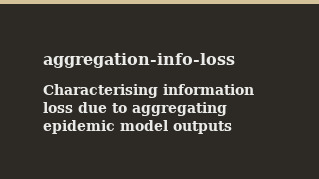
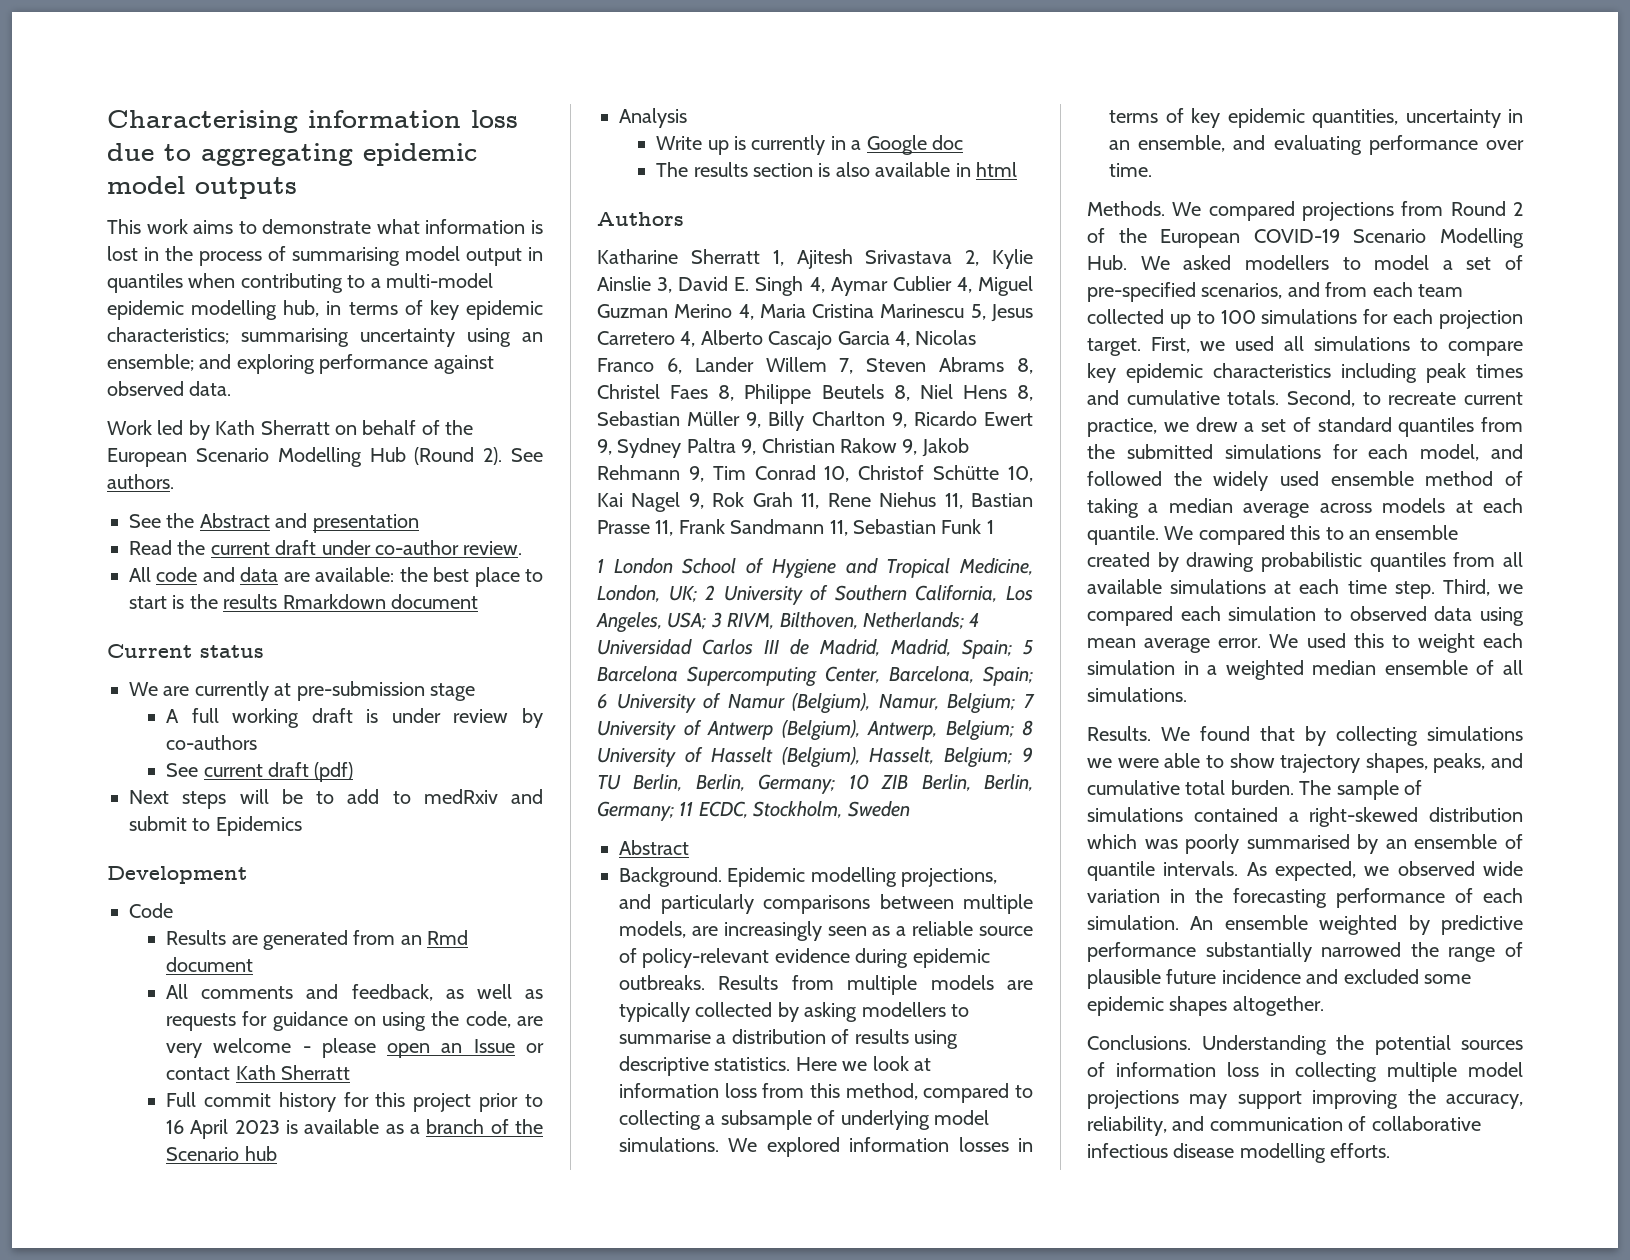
- aggregation-info-loss
+ This work aims to demonstrate what information is lost in the process of summarising model output in quantiles when contributing to a multi-model epidemic modelling hub, in terms of key epidemic characteristics; summarising uncertainty using an ensemble; and exploring performance against observed data.
+ Work led by Kath Sherratt on behalf of the European Scenario Modelling Hub (Round 2). See authors.
+ See the Abstract and presentation
+ Read the current draft under co-author review.
+ All code and data are available: the best place to start is the results Rmarkdown document
+ Current status
+ We are currently at pre-submission stage
+ A full working draft is under review by co-authors
+ See current draft (pdf)
+ Next steps will be to add to medRxiv and submit to Epidemics
+ Development
+ Code
+ Results are generated from an Rmd document
+ All comments and feedback, as well as requests for guidance on using the code, are very welcome - please open an Issue or contact Kath Sherratt
+ Full commit history for this project prior to 16 April 2023 is available as a branch of the Scenario hub
+ Analysis
+ Write up is currently in a Google doc
+ The results section is also available in html
+ Authors
+ Katharine Sherratt 1, Ajitesh Srivastava 2, Kylie Ainslie 3, David E. Singh 4, Aymar Cublier 4, Miguel Guzman Merino 4, Maria Cristina Marinescu 5, Jesus Carretero 4, Alberto Cascajo Garcia 4, Nicolas Franco 6, Lander Willem 7, Steven Abrams 8, Christel Faes 8, Philippe Beutels 8, Niel Hens 8, Sebastian Müller 9, Billy Charlton 9, Ricardo Ewert 9, Sydney Paltra 9, Christian Rakow 9, Jakob Rehmann 9, Tim Conrad 10, Christof Schütte 10, Kai Nagel 9, Rok Grah 11, Rene Niehus 11, Bastian Prasse 11, Frank Sandmann 11, Sebastian Funk 1
+ 1 London School of Hygiene and Tropical Medicine, London, UK; 2 University of Southern California, Los Angeles, USA; 3 RIVM, Bilthoven, Netherlands; 4 Universidad Carlos III de Madrid, Madrid, Spain; 5 Barcelona Supercomputing Center, Barcelona, Spain; 6 University of Namur (Belgium), Namur, Belgium; 7 University of Antwerp (Belgium), Antwerp, Belgium; 8 University of Hasselt (Belgium), Hasselt, Belgium; 9 TU Berlin, Berlin, Germany; 10 ZIB Berlin, Berlin, Germany; 11 ECDC, Stockholm, Sweden
+ Abstract
+ Background. Epidemic modelling projections, and particularly comparisons between multiple models, are increasingly seen as a reliable source of policy-relevant evidence during epidemic outbreaks. Results from multiple models are typically collected by asking modellers to summarise a distribution of results using descriptive statistics. Here we look at information loss from this method, compared to collecting a subsample of underlying model simulations. We explored information losses in terms of key epidemic quantities, uncertainty in an ensemble, and evaluating performance over time.
+ Methods. We compared projections from Round 2 of the European COVID-19 Scenario Modelling Hub. We asked modellers to model a set of pre-specified scenarios, and from each team collected up to 100 simulations for each projection target. First, we used all simulations to compare key epidemic characteristics including peak times and cumulative totals. Second, to recreate current practice, we drew a set of standard quantiles from the submitted simulations for each model, and followed the widely used ensemble method of taking a median average across models at each quantile. We compared this to an ensemble created by drawing probabilistic quantiles from all available simulations at each time step. Third, we compared each simulation to observed data using mean average error. We used this to weight each simulation in a weighted median ensemble of all simulations.
+ Results. We found that by collecting simulations we were able to show trajectory shapes, peaks, and cumulative total burden. The sample of simulations contained a right-skewed distribution which was poorly summarised by an ensemble of quantile intervals. As expected, we observed wide variation in the forecasting performance of each simulation. An ensemble weighted by predictive performance substantially narrowed the range of plausible future incidence and excluded some epidemic shapes altogether.
+ Conclusions. Understanding the potential sources of information loss in collecting multiple model projections may support improving the accuracy, reliability, and communication of collaborative infectious disease modelling efforts.

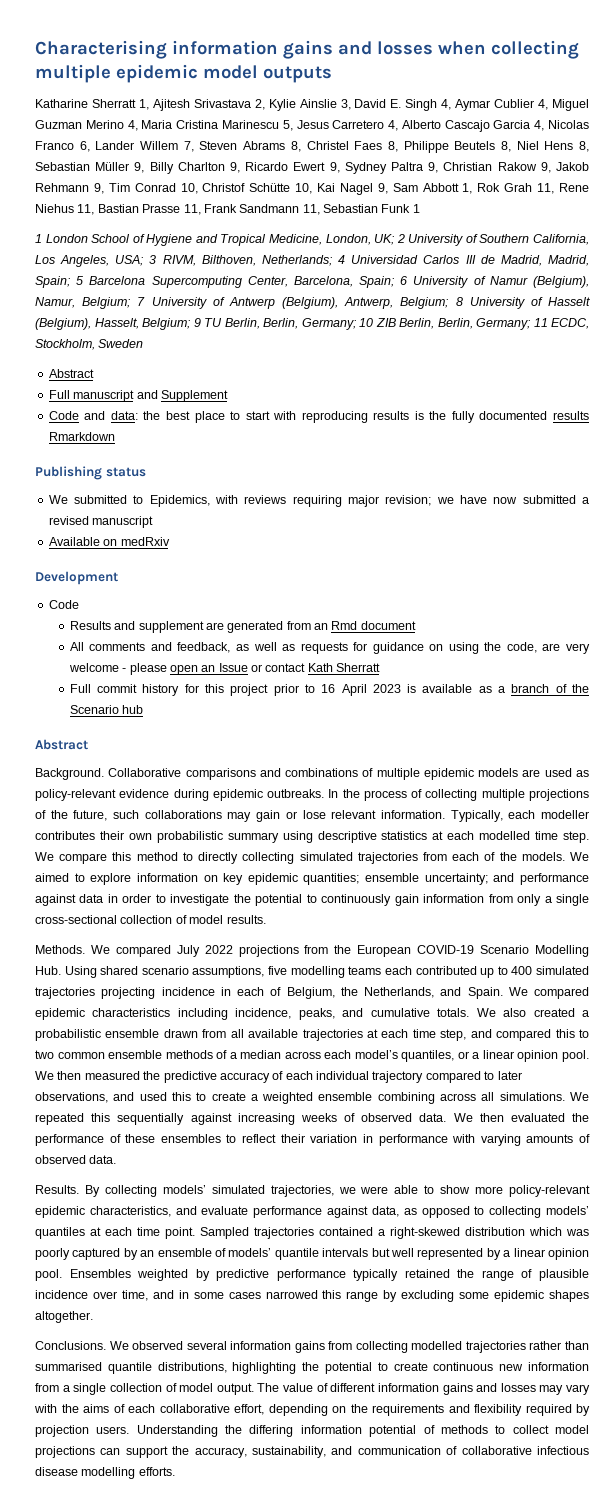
- Characterising information loss due to aggregating epidemic model outputs
- This work aims to demonstrate what information is lost in the process of summarising model output in quantiles when contributing to a multi-model epidemic modelling hub, in terms of key epidemic characteristics; summarising uncertainty using an ensemble; and exploring performance against observed data.
- Work led by Kath Sherratt on behalf of the European Scenario Modelling Hub (Round 2). See authors.
- See the Abstract and presentation
- Read the current draft under co-author review.
- All code and data are available: the best place to start is the results Rmarkdown document
- Current status
- We are currently at pre-submission stage
- A full working draft is under review by co-authors
- See current draft (pdf)
- Next steps will be to add to medRxiv and submit to Epidemics
- Development
- Code
- Results are generated from an Rmd document
- All comments and feedback, as well as requests for guidance on using the code, are very welcome - please open an Issue or contact Kath Sherratt
- Full commit history for this project prior to 16 April 2023 is available as a branch of the Scenario hub
- Analysis
- Write up is currently in a Google doc
- The results section is also available in html
- Authors
+ Characterising information gains and losses when collecting multiple epidemic model outputs
- Katharine Sherratt 1, Ajitesh Srivastava 2, Kylie Ainslie 3, David E. Singh 4, Aymar Cublier 4, Miguel Guzman Merino 4, Maria Cristina Marinescu 5, Jesus Carretero 4, Alberto Cascajo Garcia 4, Nicolas Franco 6, Lander Willem 7, Steven Abrams 8, Christel Faes 8, Philippe Beutels 8, Niel Hens 8, Sebastian Müller 9, Billy Charlton 9, Ricardo Ewert 9, Sydney Paltra 9, Christian Rakow 9, Jakob Rehmann 9, Tim Conrad 10, Christof Schütte 10, Kai Nagel 9, Rok Grah 11, Rene Niehus 11, Bastian Prasse 11, Frank Sandmann 11, Sebastian Funk 1
+ Katharine Sherratt 1, Ajitesh Srivastava 2, Kylie Ainslie 3, David E. Singh 4, Aymar Cublier 4, Miguel Guzman Merino 4, Maria Cristina Marinescu 5, Jesus Carretero 4, Alberto Cascajo Garcia 4, Nicolas Franco 6, Lander Willem 7, Steven Abrams 8, Christel Faes 8, Philippe Beutels 8, Niel Hens 8, Sebastian Müller 9, Billy Charlton 9, Ricardo Ewert 9, Sydney Paltra 9, Christian Rakow 9, Jakob Rehmann 9, Tim Conrad 10, Christof Schütte 10, Kai Nagel 9, Sam Abbott 1, Rok Grah 11, Rene Niehus 11, Bastian Prasse 11, Frank Sandmann 11, Sebastian Funk 1
- Background. Epidemic modelling projections, and particularly comparisons between multiple models, are increasingly seen as a reliable source of policy-relevant evidence during epidemic outbreaks.
+ Full manuscript and Supplement
+ Code and data: the best place to start with reproducing results is the fully documented results Rmarkdown
+ Publishing status
+ We submitted to Epidemics, with reviews requiring major revision; we have now submitted a revised manuscript
+ Available on medRxiv
+ Development
+ Code
+ Results and supplement are generated from an Rmd document
+ All comments and feedback, as well as requests for guidance on using the code, are very welcome - please open an Issue or contact Kath Sherratt
+ Full commit history for this project prior to 16 April 2023 is available as a branch of the Scenario hub
+ Abstract
+ Background. Collaborative comparisons and combinations of multiple epidemic models are used as policy-relevant evidence during epidemic outbreaks.
- Results from multiple models are typically collected by asking modellers to summarise a distribution of results using descriptive statistics. Here we look at information loss from this method, compared to collecting a subsample of underlying model simulations. We explored information losses in terms of key epidemic quantities, uncertainty in an ensemble, and evaluating performance over time.
- Methods. We compared projections from Round 2 of the European COVID-19 Scenario Modelling Hub. We asked modellers to model a set of pre-specified scenarios, and from each team collected up to 100 simulations for each projection target. First, we used all simulations to compare key epidemic characteristics including peak times and cumulative totals.
+ In the process of collecting multiple projections of the future, such collaborations may gain or lose relevant information. Typically, each modeller contributes their own probabilistic summary using descriptive statistics at each modelled time step. We compare this method to directly collecting simulated trajectories from each of the models. We aimed to explore information on key epidemic quantities; ensemble uncertainty; and performance against data in order to investigate the potential to continuously gain information from only a single cross-sectional collection of model results.
+ Methods. We compared July 2022 projections from the European COVID-19 Scenario Modelling Hub. Using shared scenario assumptions, five modelling teams each contributed up to 400 simulated trajectories projecting incidence in each of Belgium, the Netherlands, and Spain. We compared epidemic characteristics including incidence, peaks, and cumulative totals.
- Second, to recreate current practice, we drew a set of standard quantiles from the submitted simulations for each model, and followed the widely used ensemble method of taking a median average across models at each quantile. We compared this to an ensemble created by drawing probabilistic quantiles from all available simulations at each time step. Third, we compared each simulation to observed data using mean average error. We used this to weight each simulation in a weighted median ensemble of all simulations.
- Results. We found that by collecting simulations we were able to show trajectory shapes, peaks, and cumulative total burden. The sample of simulations contained a right-skewed distribution which was poorly summarised by an ensemble of quantile intervals. As expected, we observed wide variation in the forecasting performance of each simulation. An ensemble weighted by predictive performance substantially narrowed the range of plausible future incidence and excluded some epidemic shapes altogether.
+ We also created a probabilistic ensemble drawn from all available trajectories at each time step, and compared this to two common ensemble methods of a median across each model’s quantiles, or a linear opinion pool. We then measured the predictive accuracy of each individual trajectory compared to later observations, and used this to create a weighted ensemble combining across all simulations. We repeated this sequentially against increasing weeks of observed data. We then evaluated the performance of these ensembles to reflect their variation in performance with varying amounts of observed data.
+ Results. By collecting models’ simulated trajectories, we were able to show more policy-relevant epidemic characteristics, and evaluate performance against data, as opposed to collecting models’ quantiles at each time point. Sampled trajectories contained a right-skewed distribution which was poorly captured by an ensemble of models’ quantile intervals but well represented by a linear opinion pool. Ensembles weighted by predictive performance typically retained the range of plausible incidence over time, and in some cases narrowed this range by excluding some epidemic shapes altogether.
- Understanding the potential sources of information loss in collecting multiple model projections may support improving the accuracy, reliability, and communication of collaborative infectious disease modelling efforts.
+ We observed several information gains from collecting modelled trajectories rather than summarised quantile distributions, highlighting the potential to create continuous new information from a single collection of model output. The value of different information gains and losses may vary with the aims of each collaborative effort, depending on the requirements and flexibility required by projection users. Understanding the differing information potential of methods to collect model projections can support the accuracy, sustainability, and communication of collaborative infectious disease modelling efforts.

